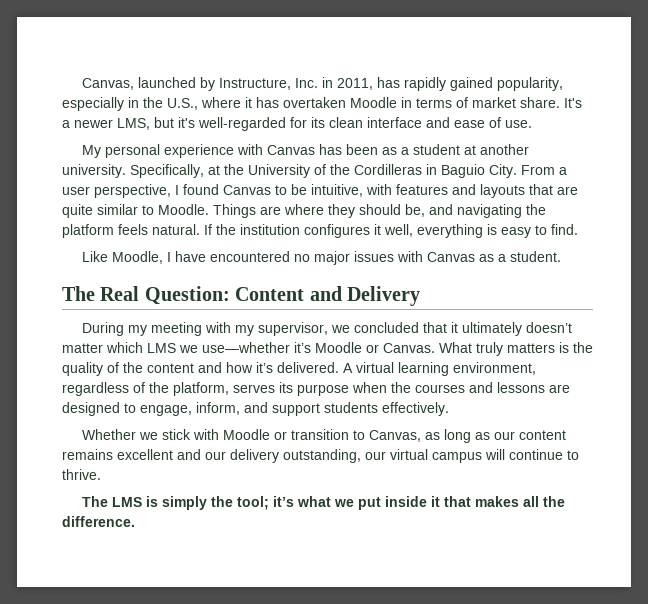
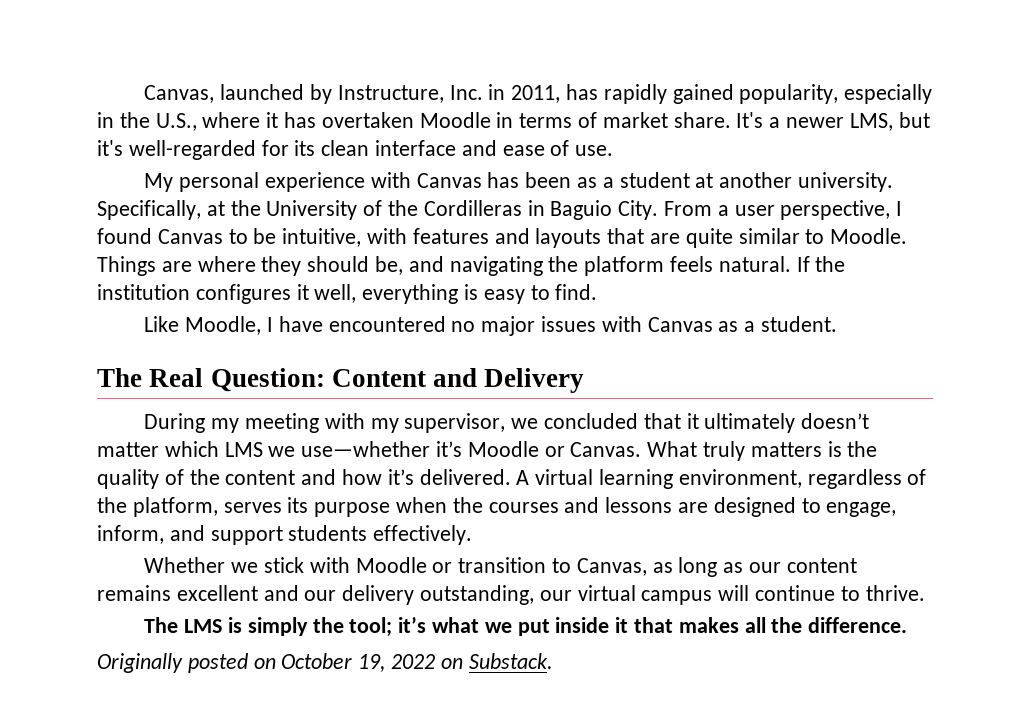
+ Originally posted on October 19, 2022 on Substack.

